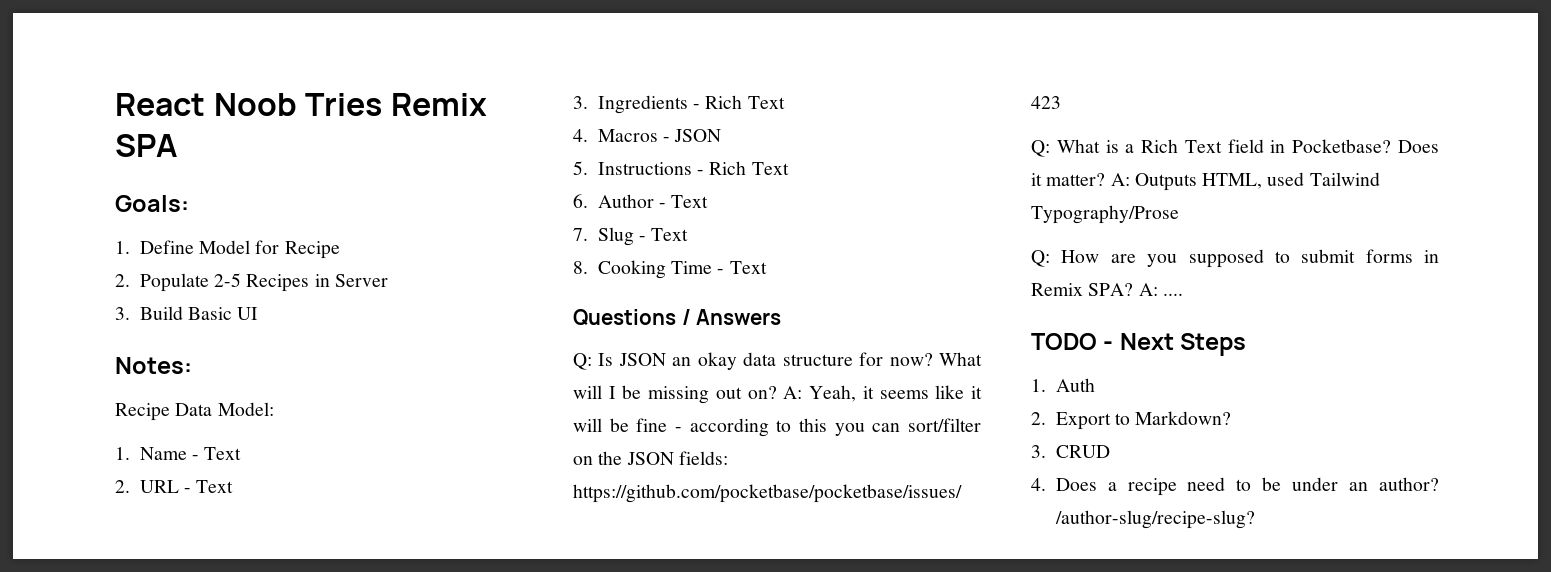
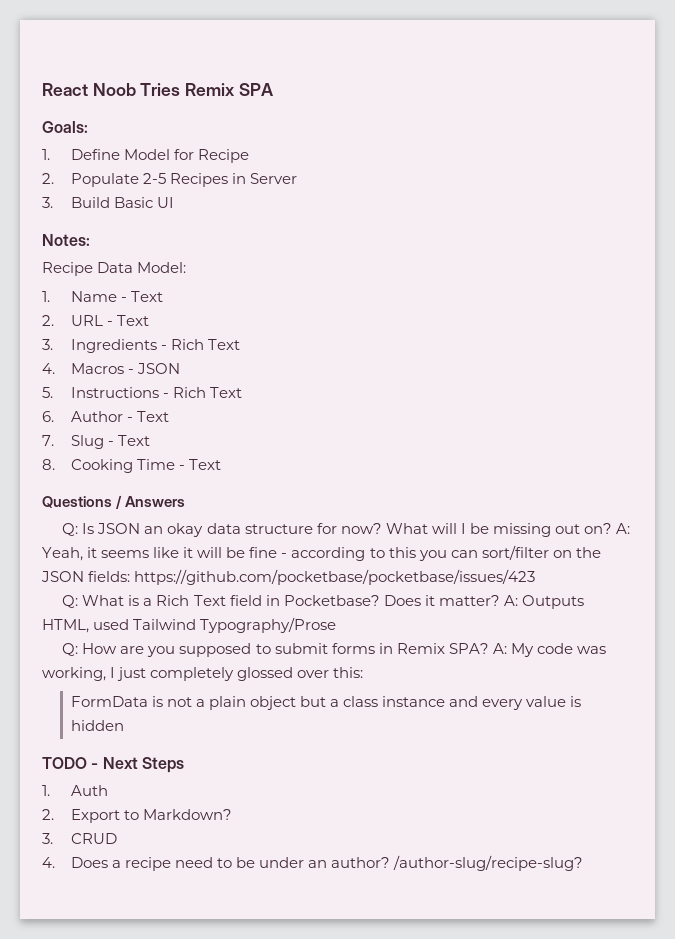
- A: ....
+ A: My code was working, I just completely glossed over this:
+ FormData is not a plain object but a class instance and every value is hidden

